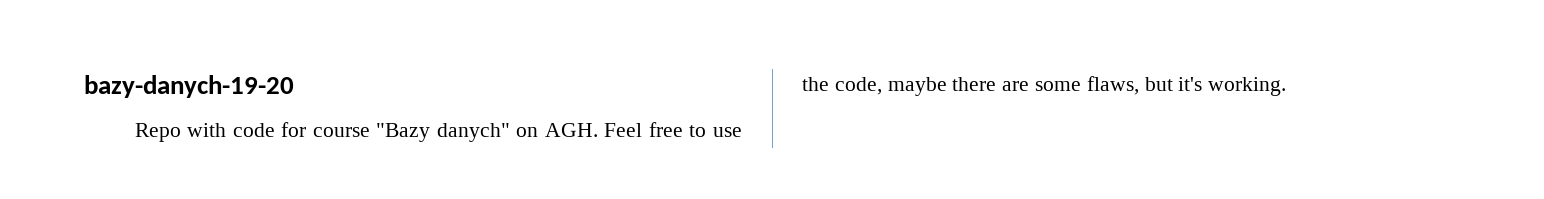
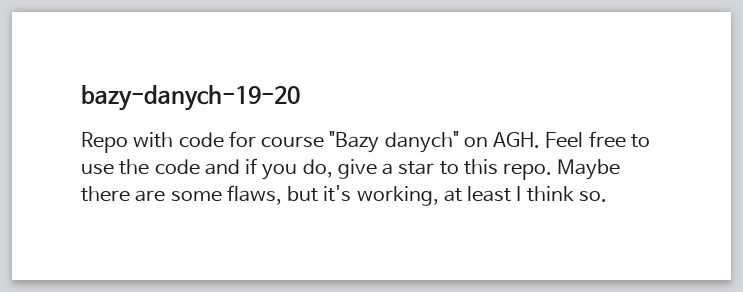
- Repo with code for course "Bazy danych" on AGH. Feel free to use the code, maybe there are some flaws, but it's working.
+ Repo with code for course "Bazy danych" on AGH. Feel free to use the code and if you do, give a star to this repo. Maybe there are some flaws, but it's working, at least I think so.

